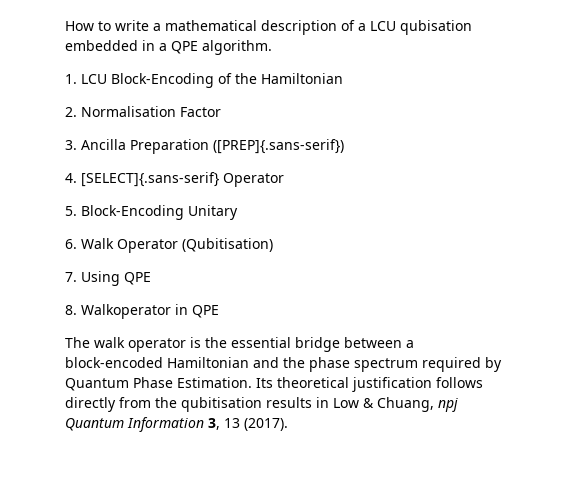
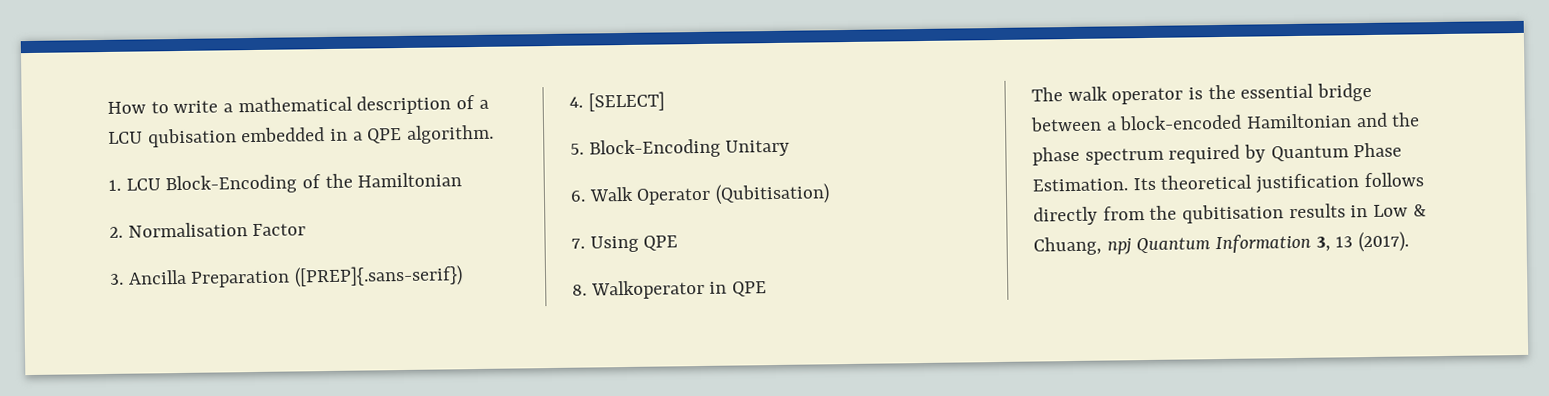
- 4. [SELECT]{.sans-serif} Operator
+ 4. [SELECT]

